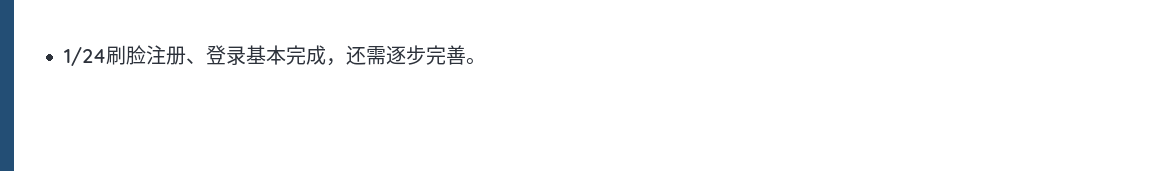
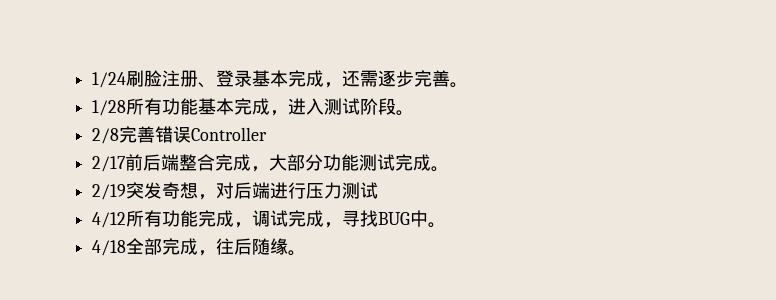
+ 1/28所有功能基本完成，进入测试阶段。
+ 2/8完善错误Controller
+ 2/17前后端整合完成，大部分功能测试完成。
+ 2/19突发奇想，对后端进行压力测试
+ 4/12所有功能完成，调试完成，寻找BUG中。
+ 4/18全部完成，往后随缘。

